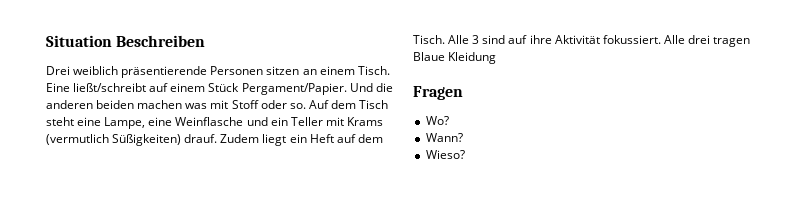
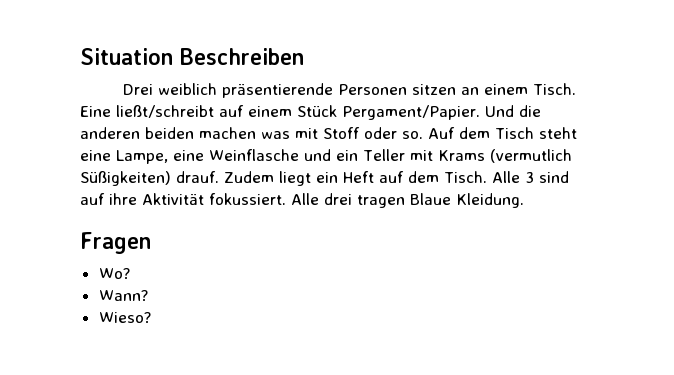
- Alle drei tragen Blaue Kleidung
+ Alle drei tragen Blaue Kleidung.

